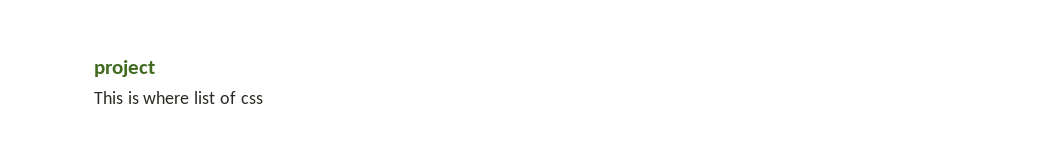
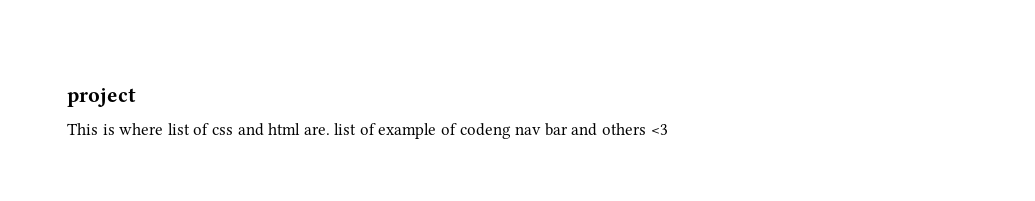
- This is where list of css
+ This is where list of css and html are. list of example of codeng nav bar and others <3

